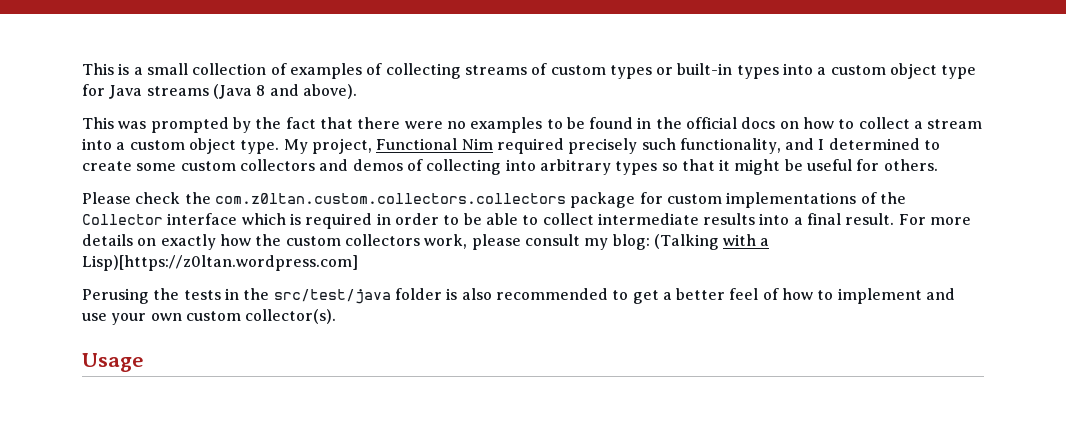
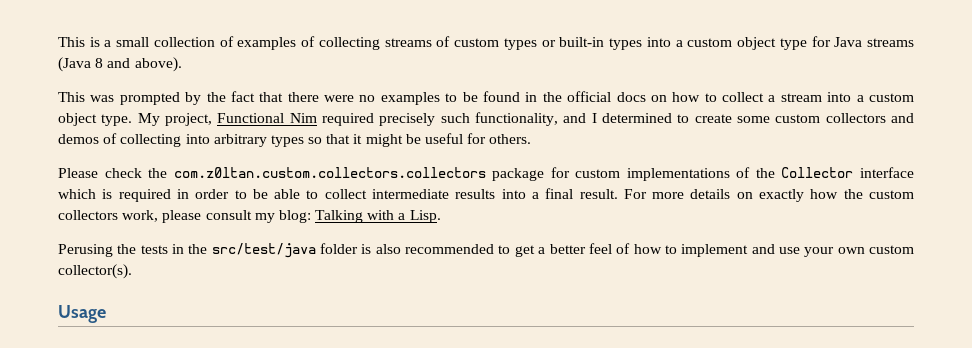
- For more details on exactly how the custom collectors work, please consult my blog: (Talking with a Lisp)[https://z0ltan.wordpress.com]
+ For more details on exactly how the custom collectors work, please consult my blog: Talking with a Lisp.

